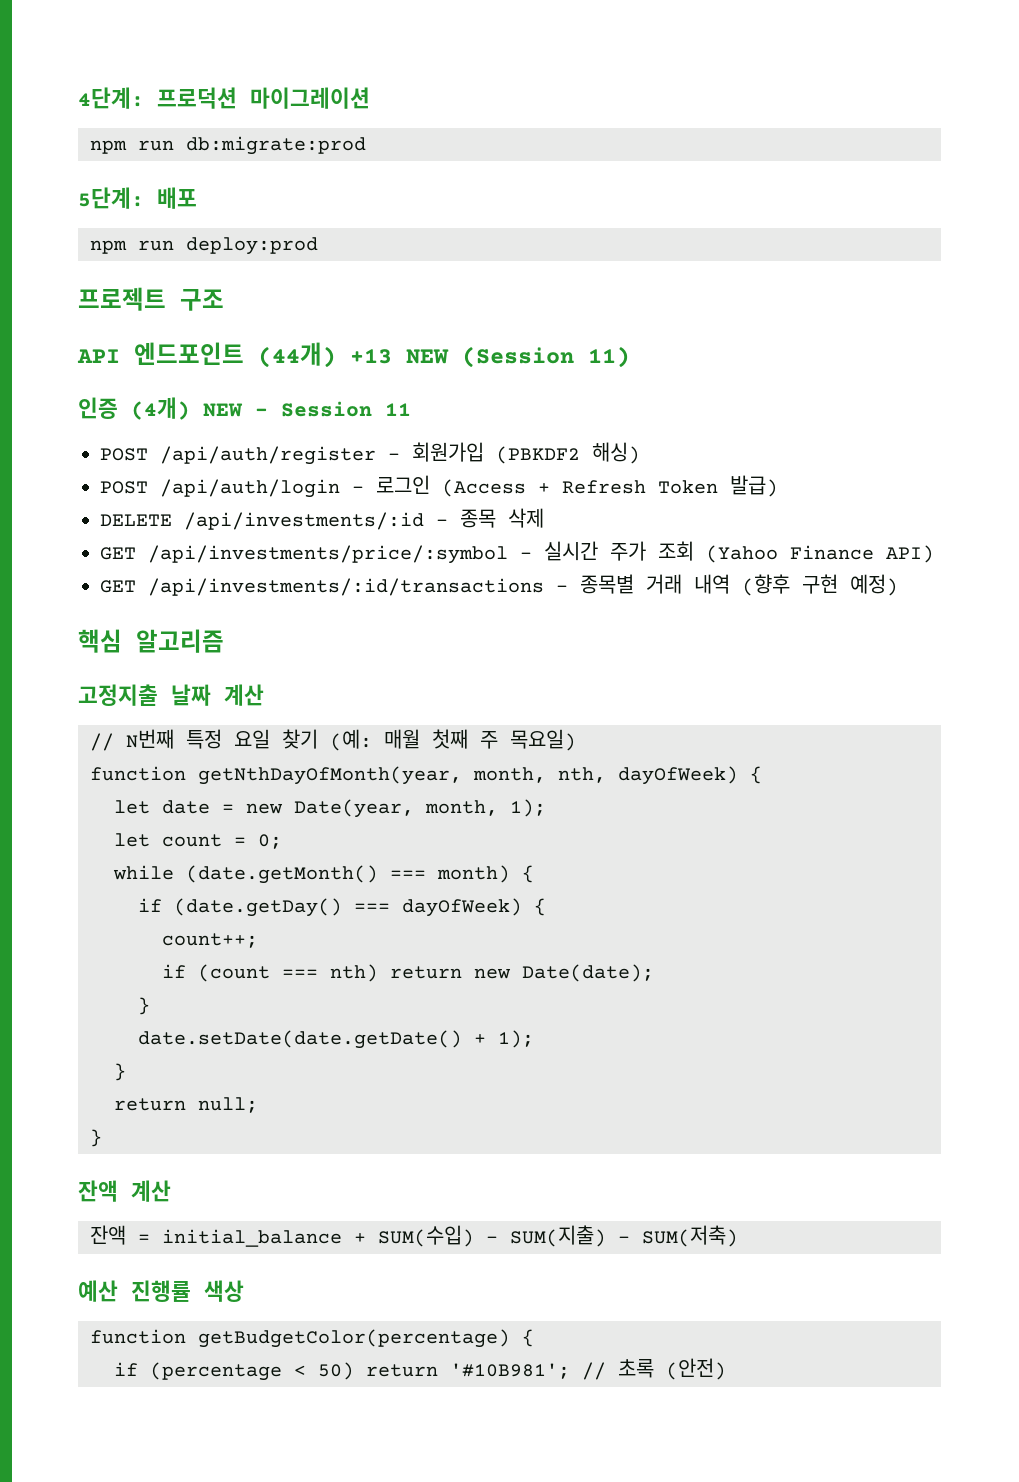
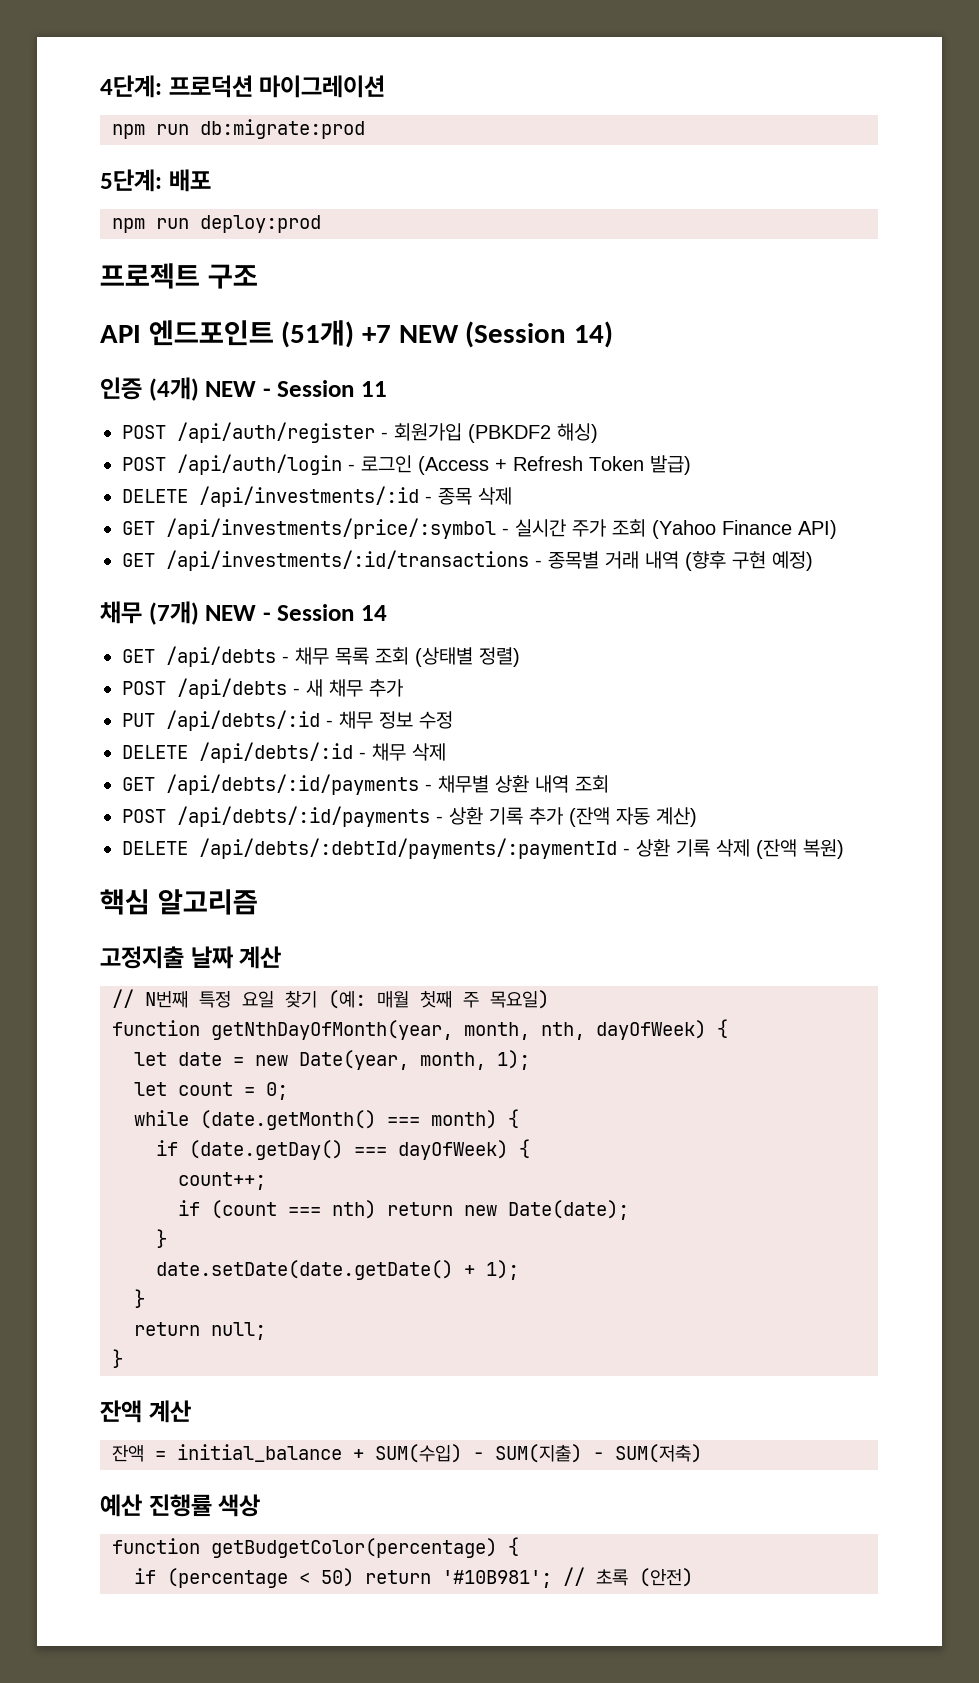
- API 엔드포인트 (44개) +13 NEW (Session 11)
+ API 엔드포인트 (51개) +7 NEW (Session 14)
+ 채무 (7개) NEW - Session 14
+ GET /api/debts - 채무 목록 조회 (상태별 정렬)
+ POST /api/debts - 새 채무 추가
+ PUT /api/debts/:id - 채무 정보 수정
+ DELETE /api/debts/:id - 채무 삭제
+ GET /api/debts/:id/payments - 채무별 상환 내역 조회
+ POST /api/debts/:id/payments - 상환 기록 추가 (잔액 자동 계산)
+ DELETE /api/debts/:debtId/payments/:paymentId - 상환 기록 삭제 (잔액 복원)

